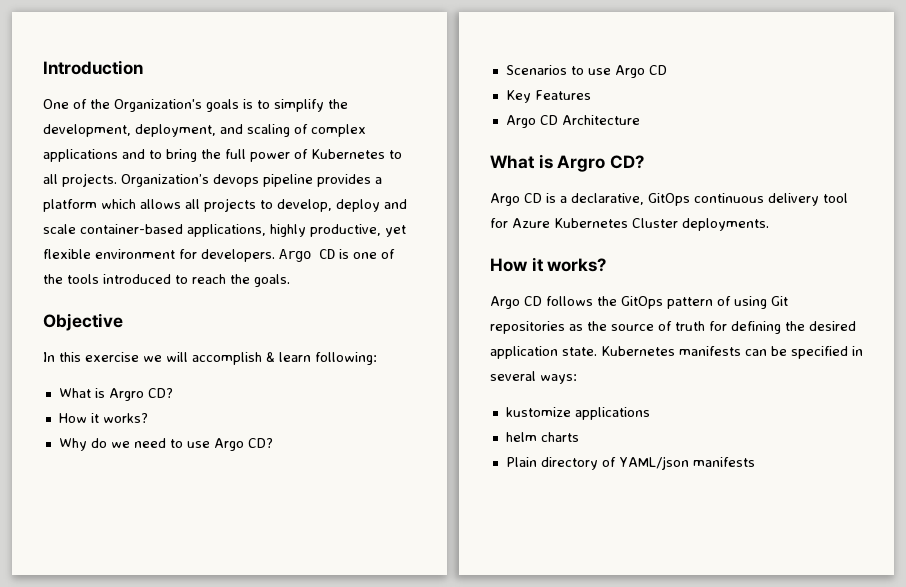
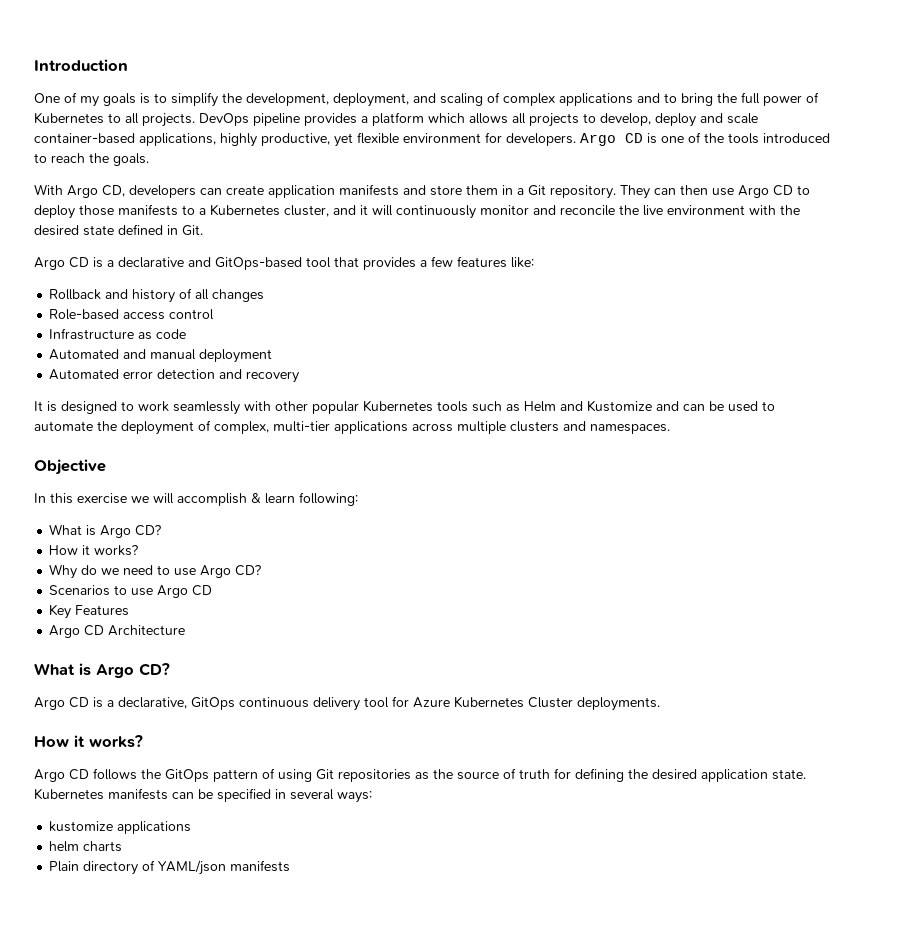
- One of the Organization's goals is to simplify the development, deployment, and scaling of complex applications and to bring the full power of Kubernetes to all projects.
+ One of my goals is to simplify the development, deployment, and scaling of complex applications and to bring the full power of Kubernetes to all projects.
- Organization’s devops pipeline provides a platform which allows all projects to develop, deploy and scale container-based applications, highly productive, yet flexible environment for developers.
+ DevOps pipeline provides a platform which allows all projects to develop, deploy and scale container-based applications, highly productive, yet flexible environment for developers.
+ With Argo CD, developers can create application manifests and store them in a Git repository. They can then use Argo CD to deploy those manifests to a Kubernetes cluster, and it will continuously monitor and reconcile the live environment with the desired state defined in Git.
+ Argo CD is a declarative and GitOps-based tool that provides a few features like:
+ Rollback and history of all changes
+ Role-based access control
+ Infrastructure as code
+ Automated and manual deployment
+ Automated error detection and recovery
+ It is designed to work seamlessly with other popular Kubernetes tools such as Helm and Kustomize and can be used to automate the deployment of complex, multi-tier applications across multiple clusters and namespaces.
  In this exercise we will accomplish & learn following:
- What is Argro CD?
+ What is Argo CD?
  Argo CD Architecture
- What is Argro CD?
+ What is Argo CD?

